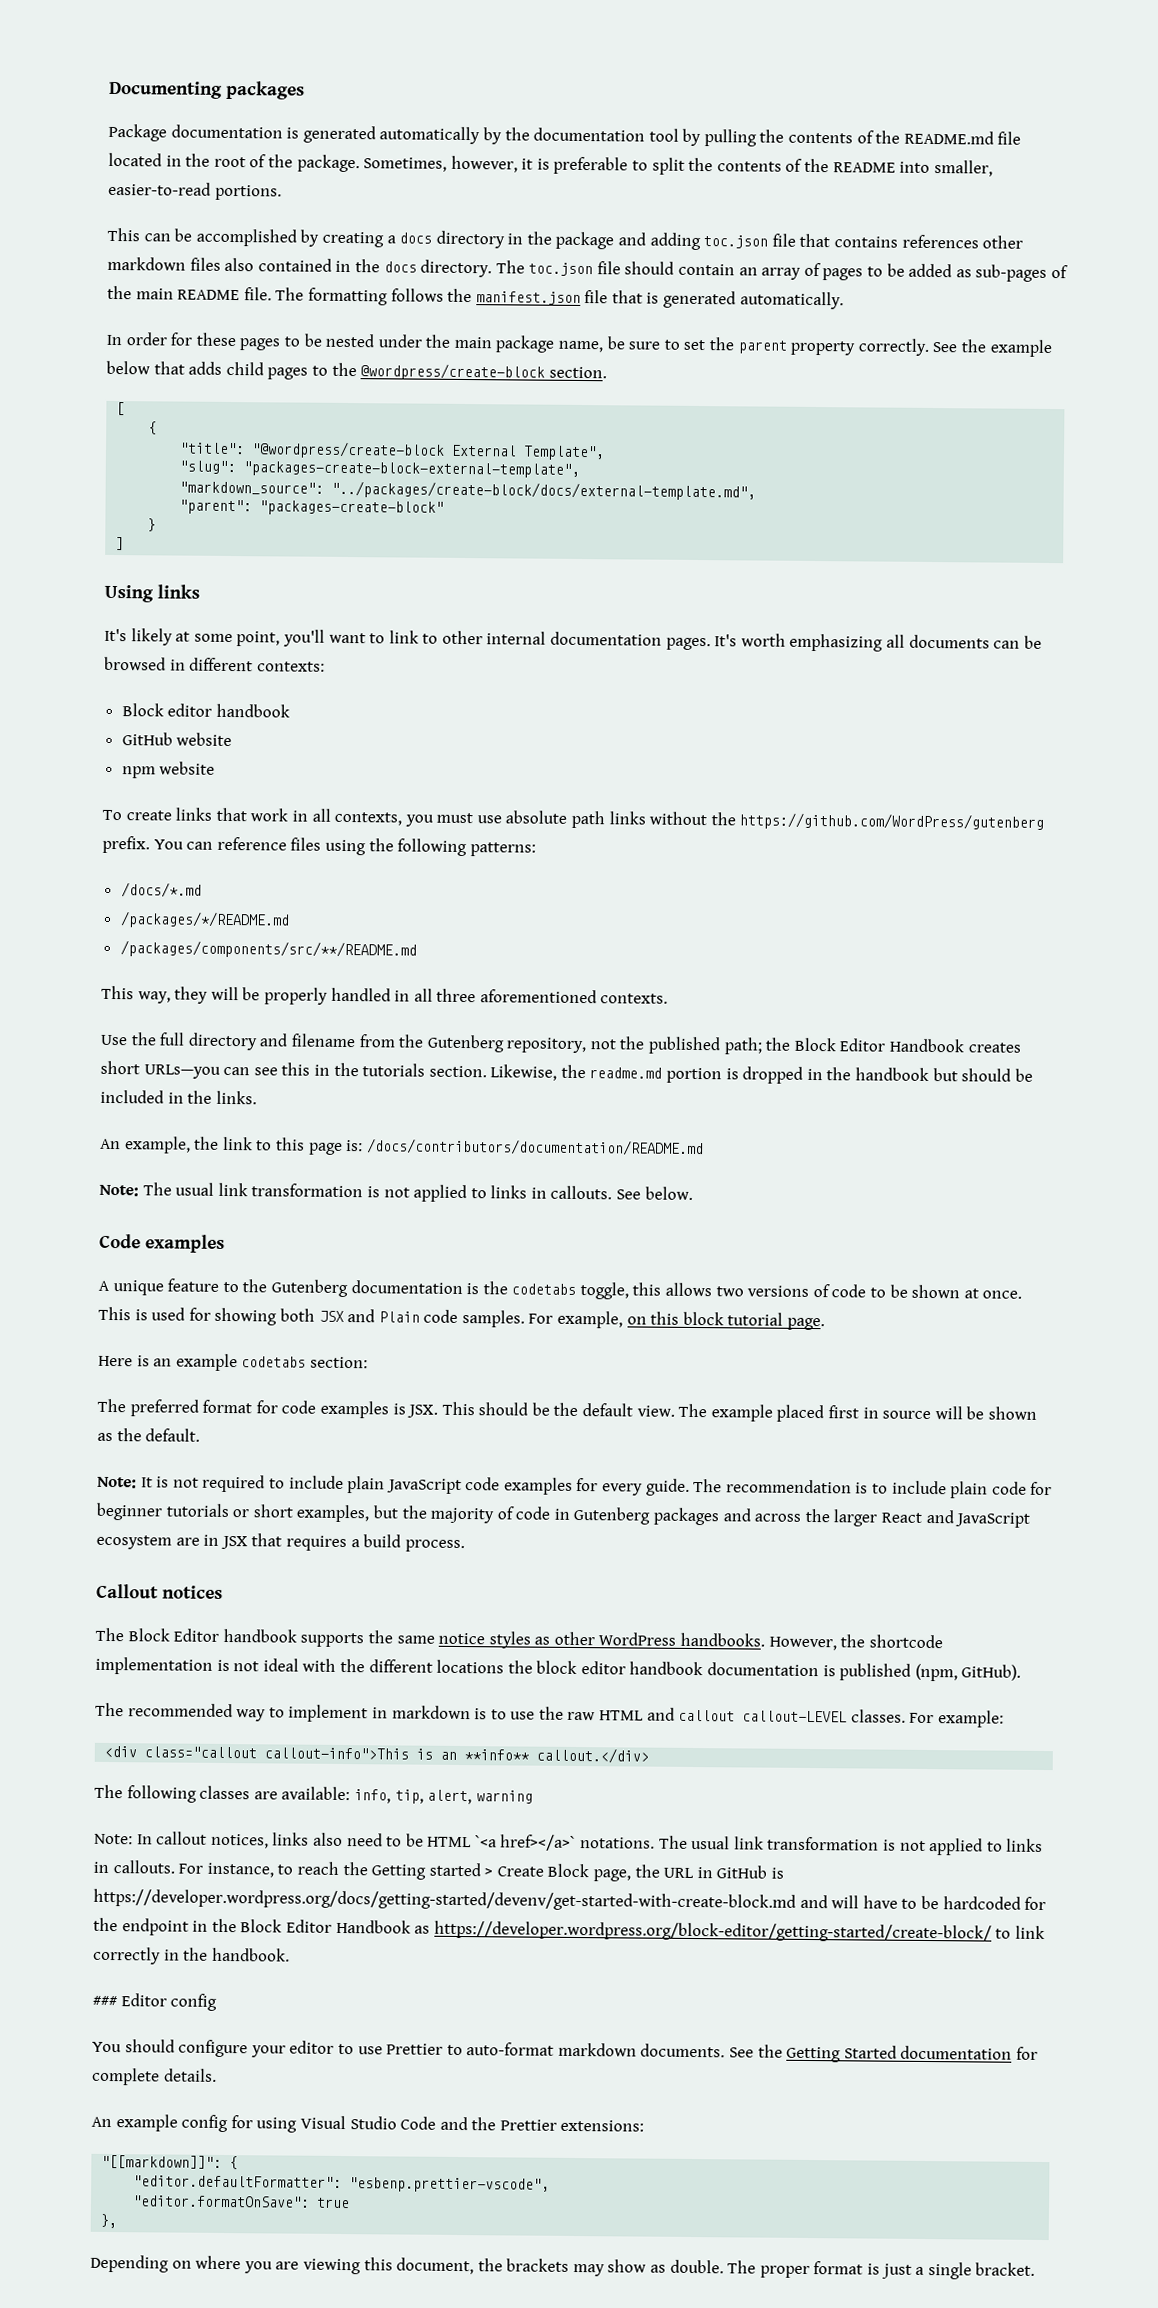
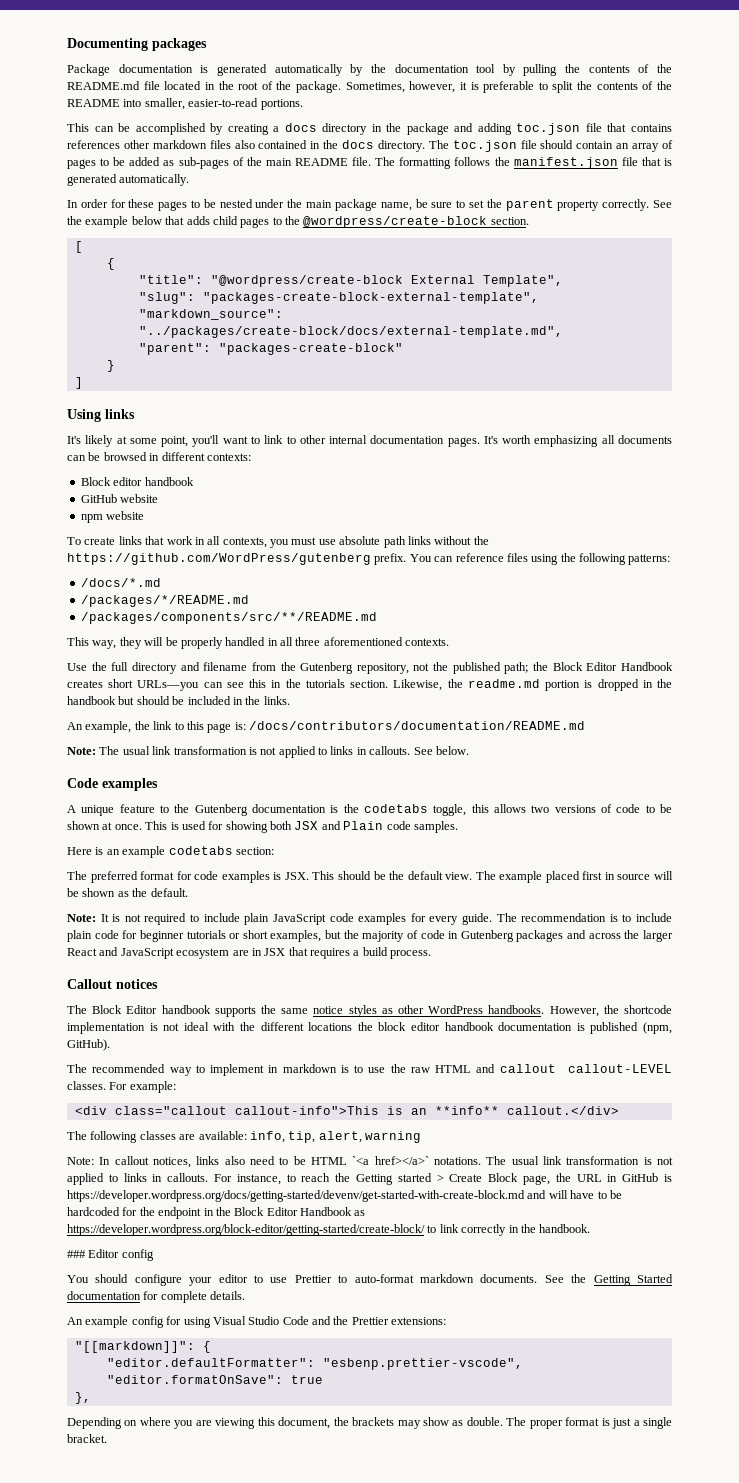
- For example, on this block tutorial page.

